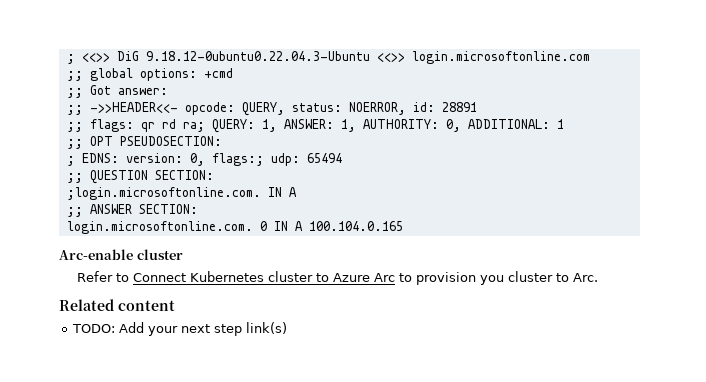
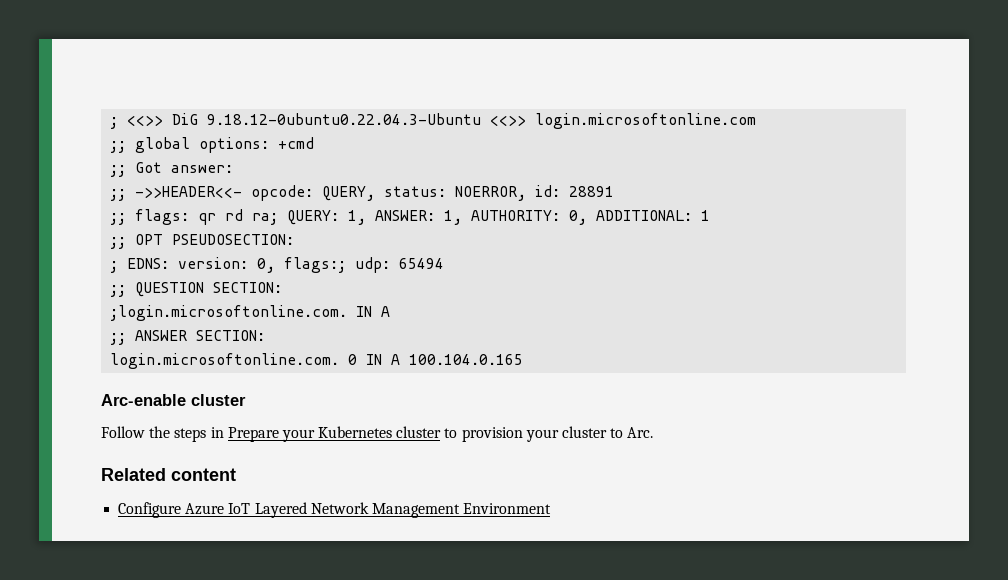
- Refer to Connect Kubernetes cluster to Azure Arc to provision you cluster to Arc.
+ Follow the steps in Prepare your Kubernetes cluster to provision your cluster to Arc.
- TODO: Add your next step link(s)
+ Configure Azure IoT Layered Network Management Environment

